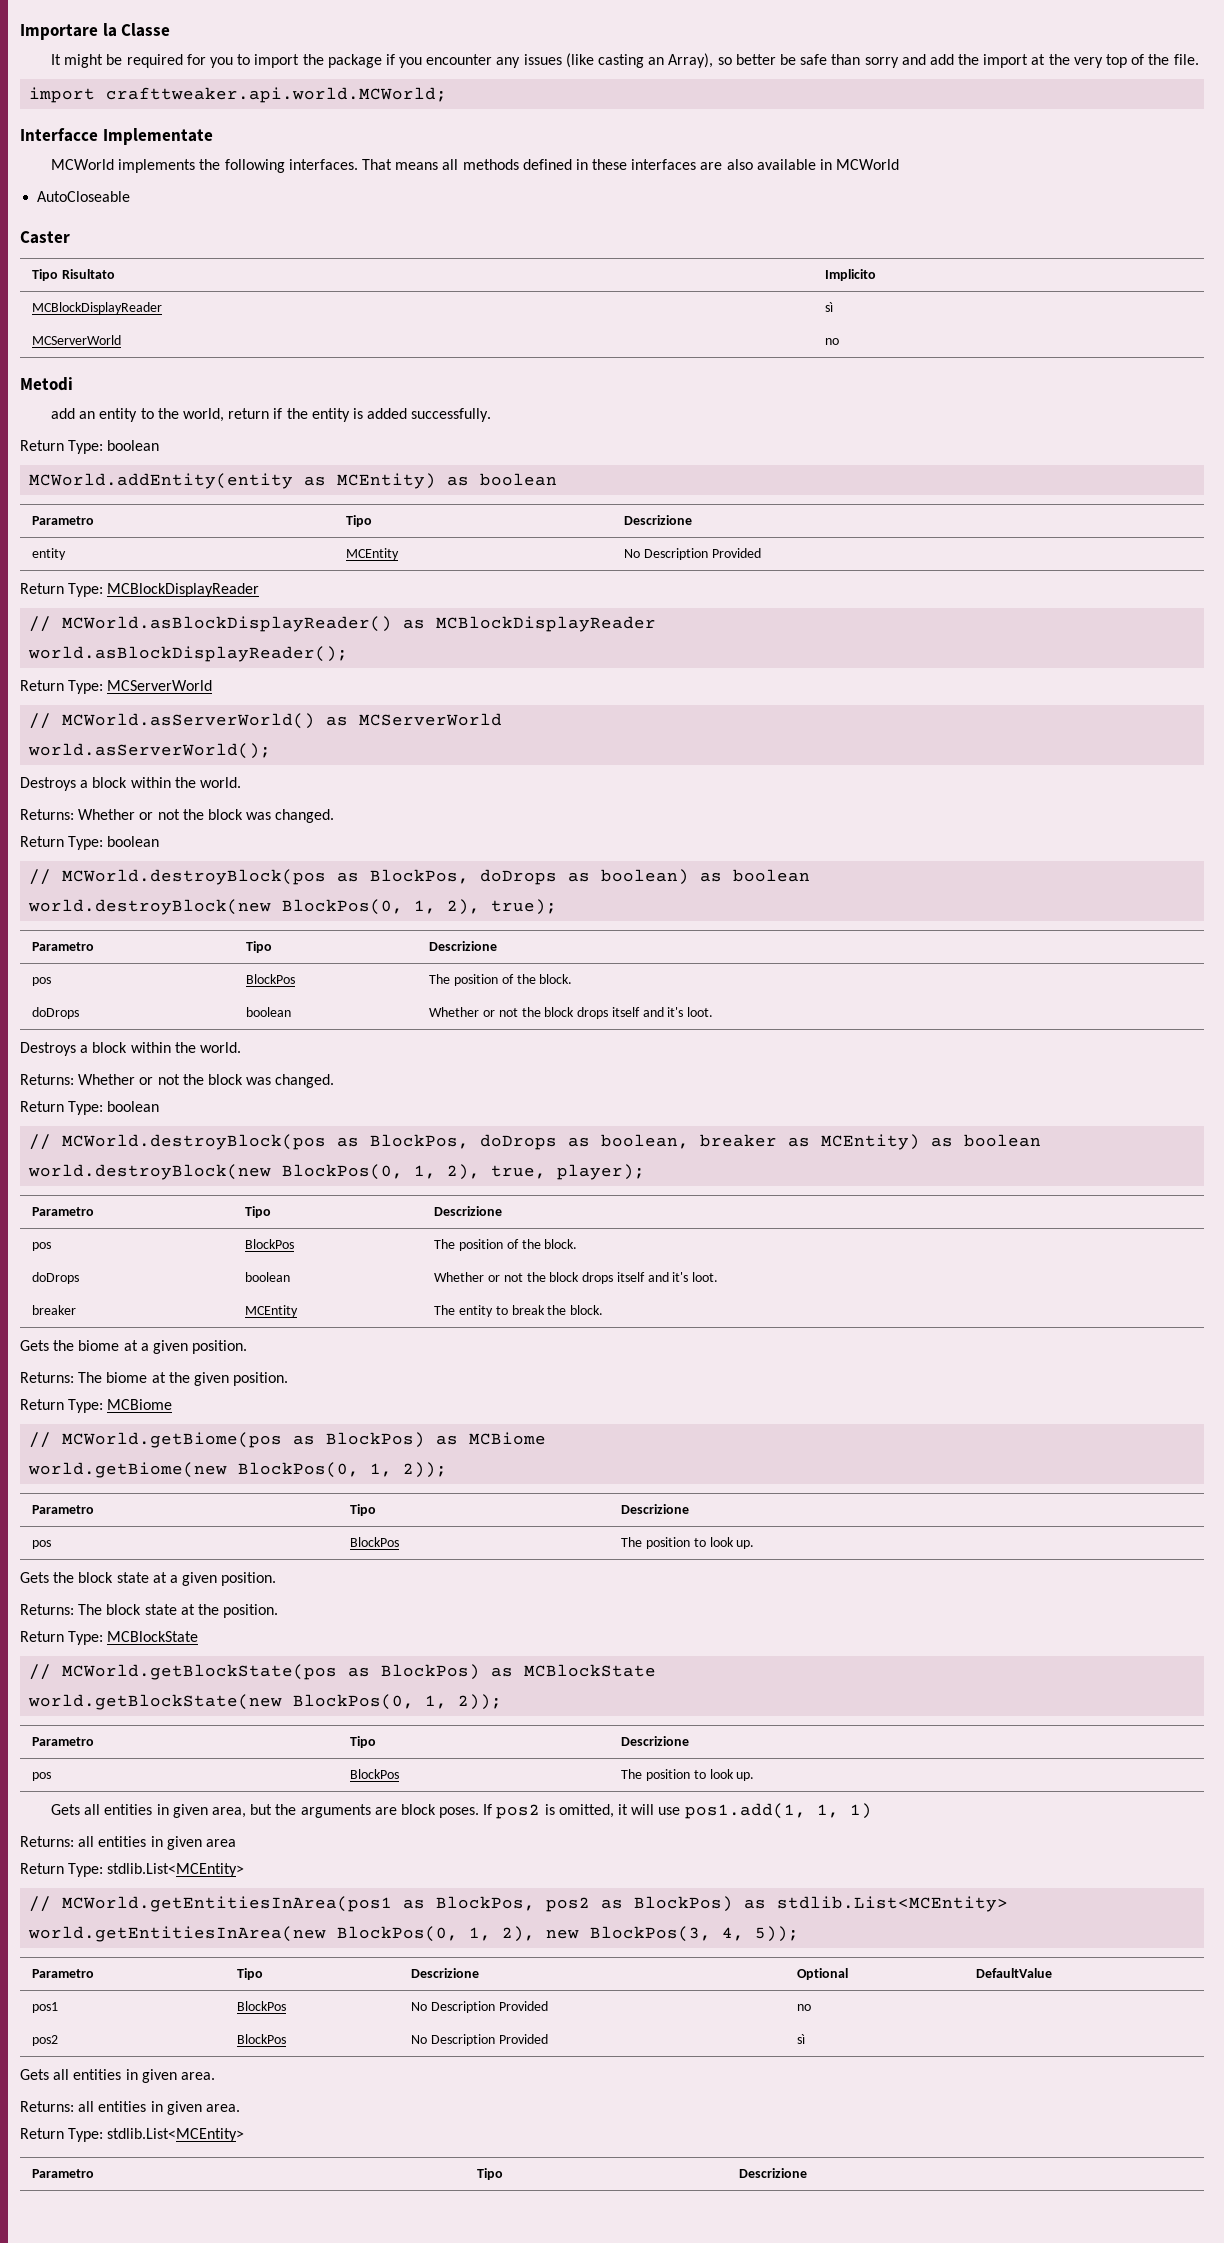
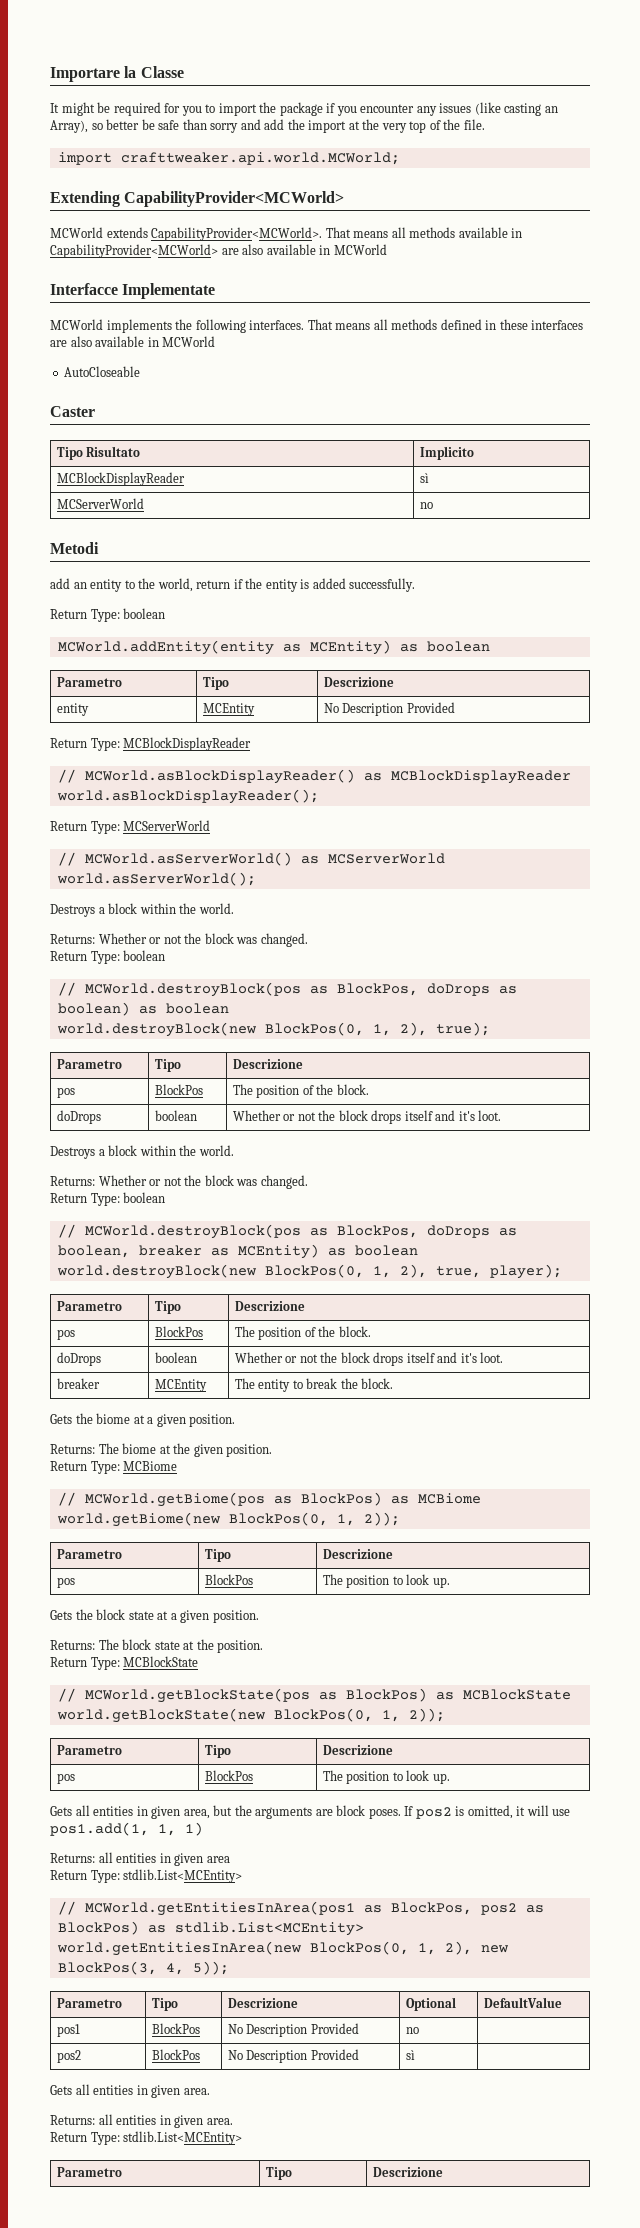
+ Extending CapabilityProvider<MCWorld>
+ MCWorld extends CapabilityProvider<MCWorld>. That means all methods available in CapabilityProvider<MCWorld> are also available in MCWorld

